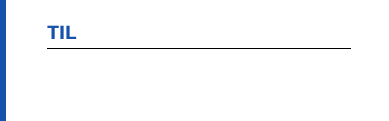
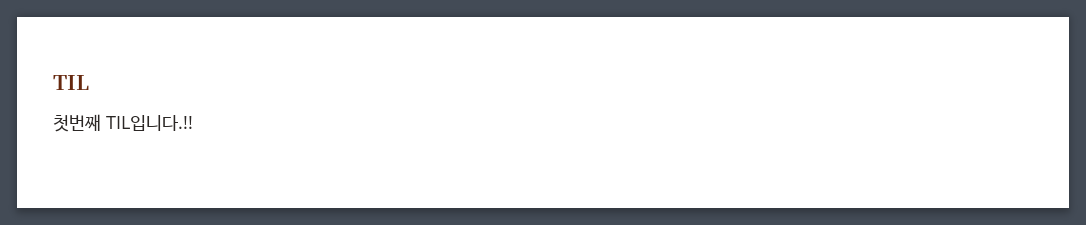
+ 첫번째 TIL입니다.!!

